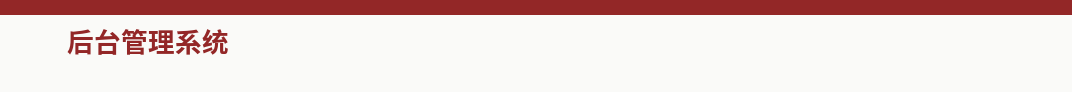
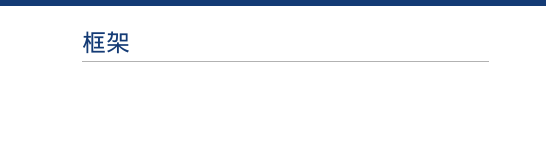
- 后台管理系统
+ 框架

